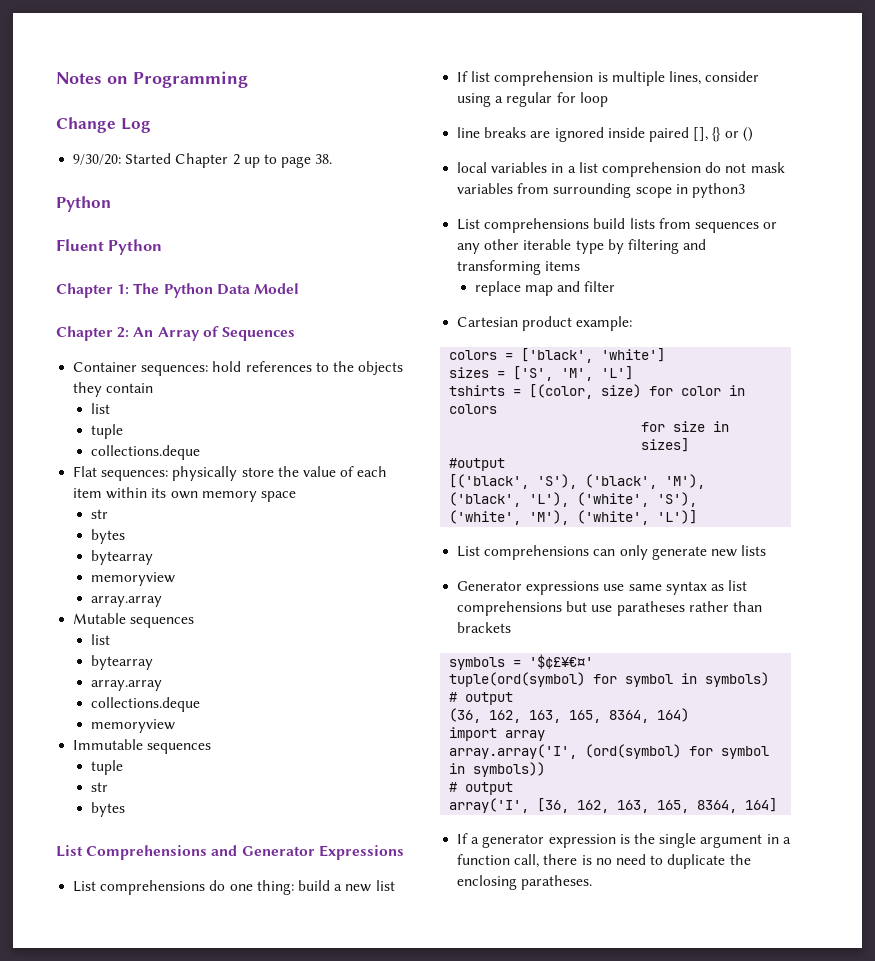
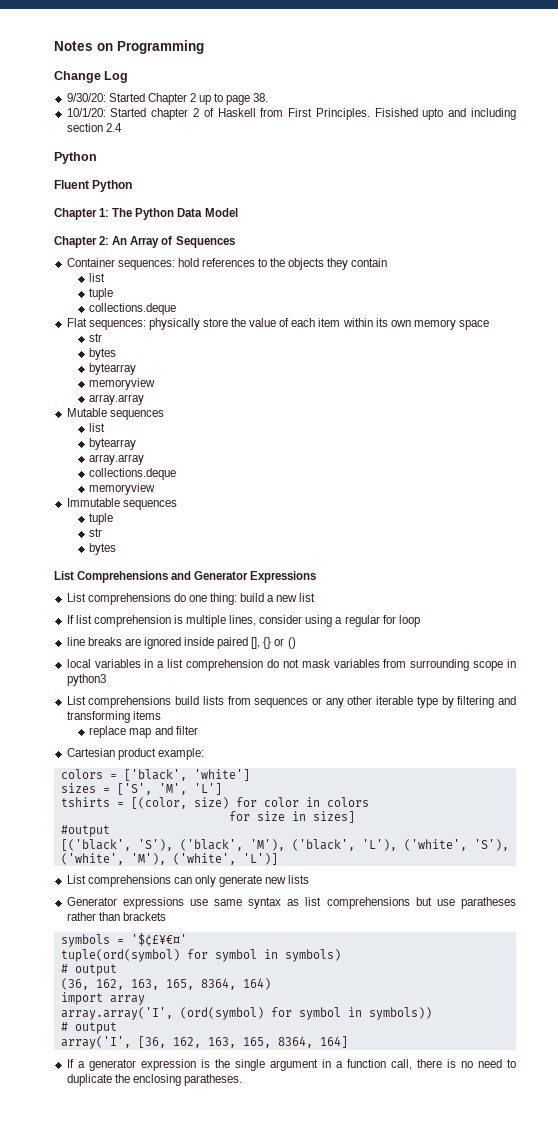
+ 10/1/20: Started chapter 2 of Haskell from First Principles. Fisished upto and including section 2.4

